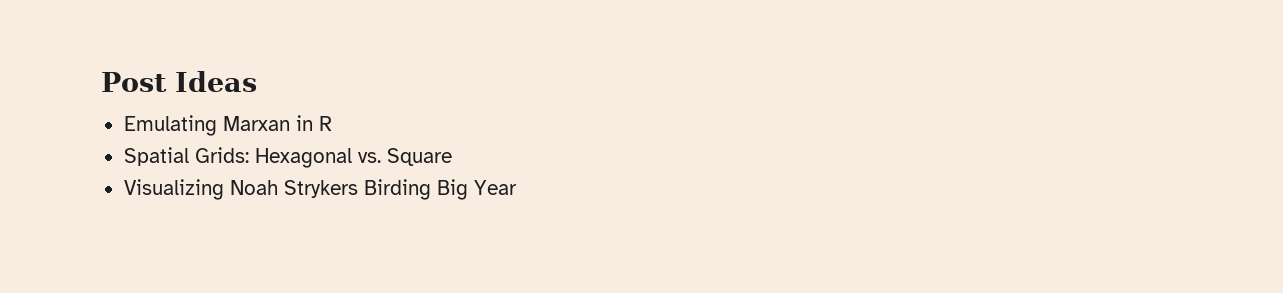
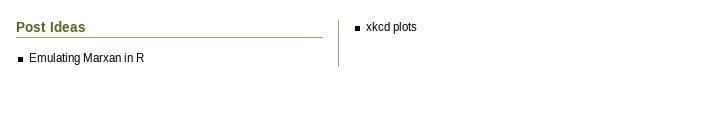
- Spatial Grids: Hexagonal vs. Square
- Visualizing Noah Strykers Birding Big Year
+ xkcd plots

